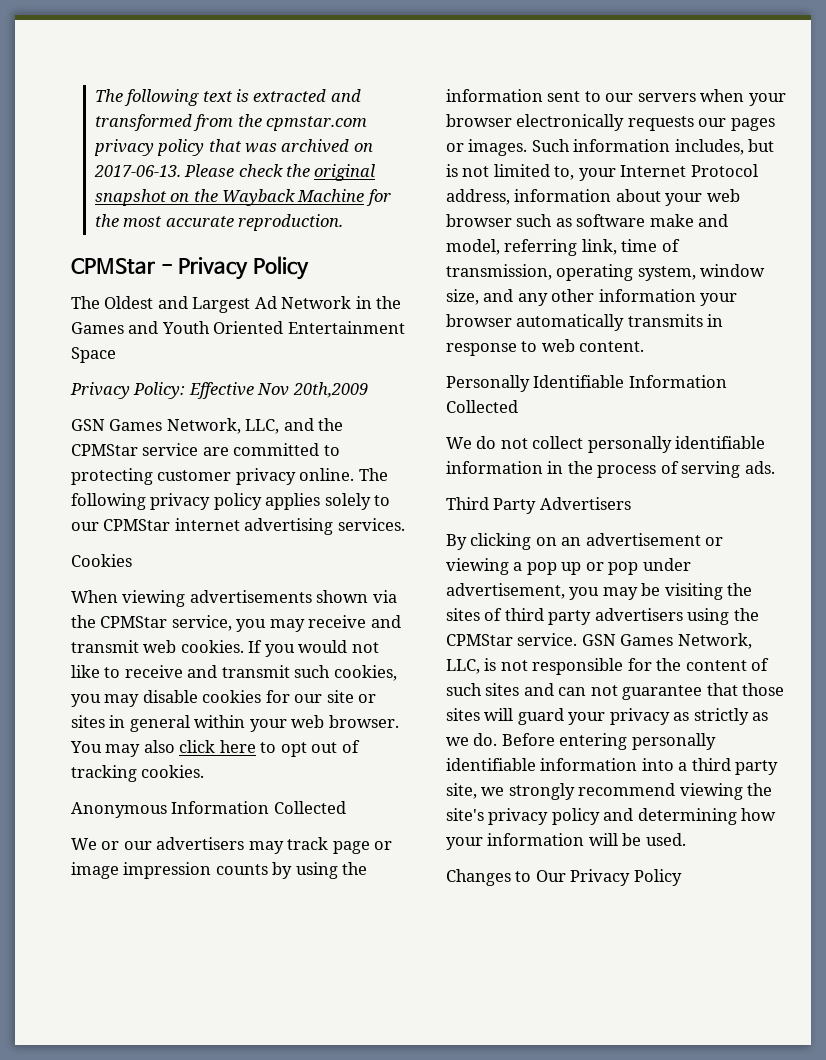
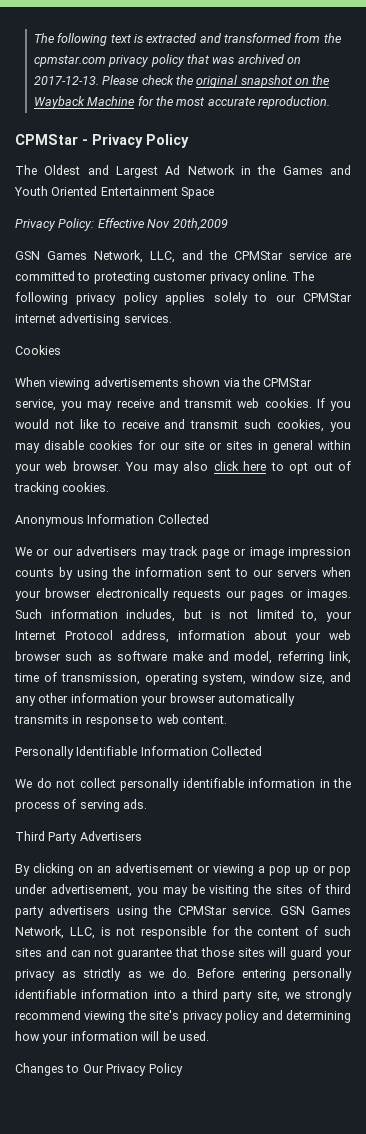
- The following text is extracted and transformed from the cpmstar.com privacy policy that was archived on 2017-06-13.
+ The following text is extracted and transformed from the cpmstar.com privacy policy that was archived on 2017-12-13.

